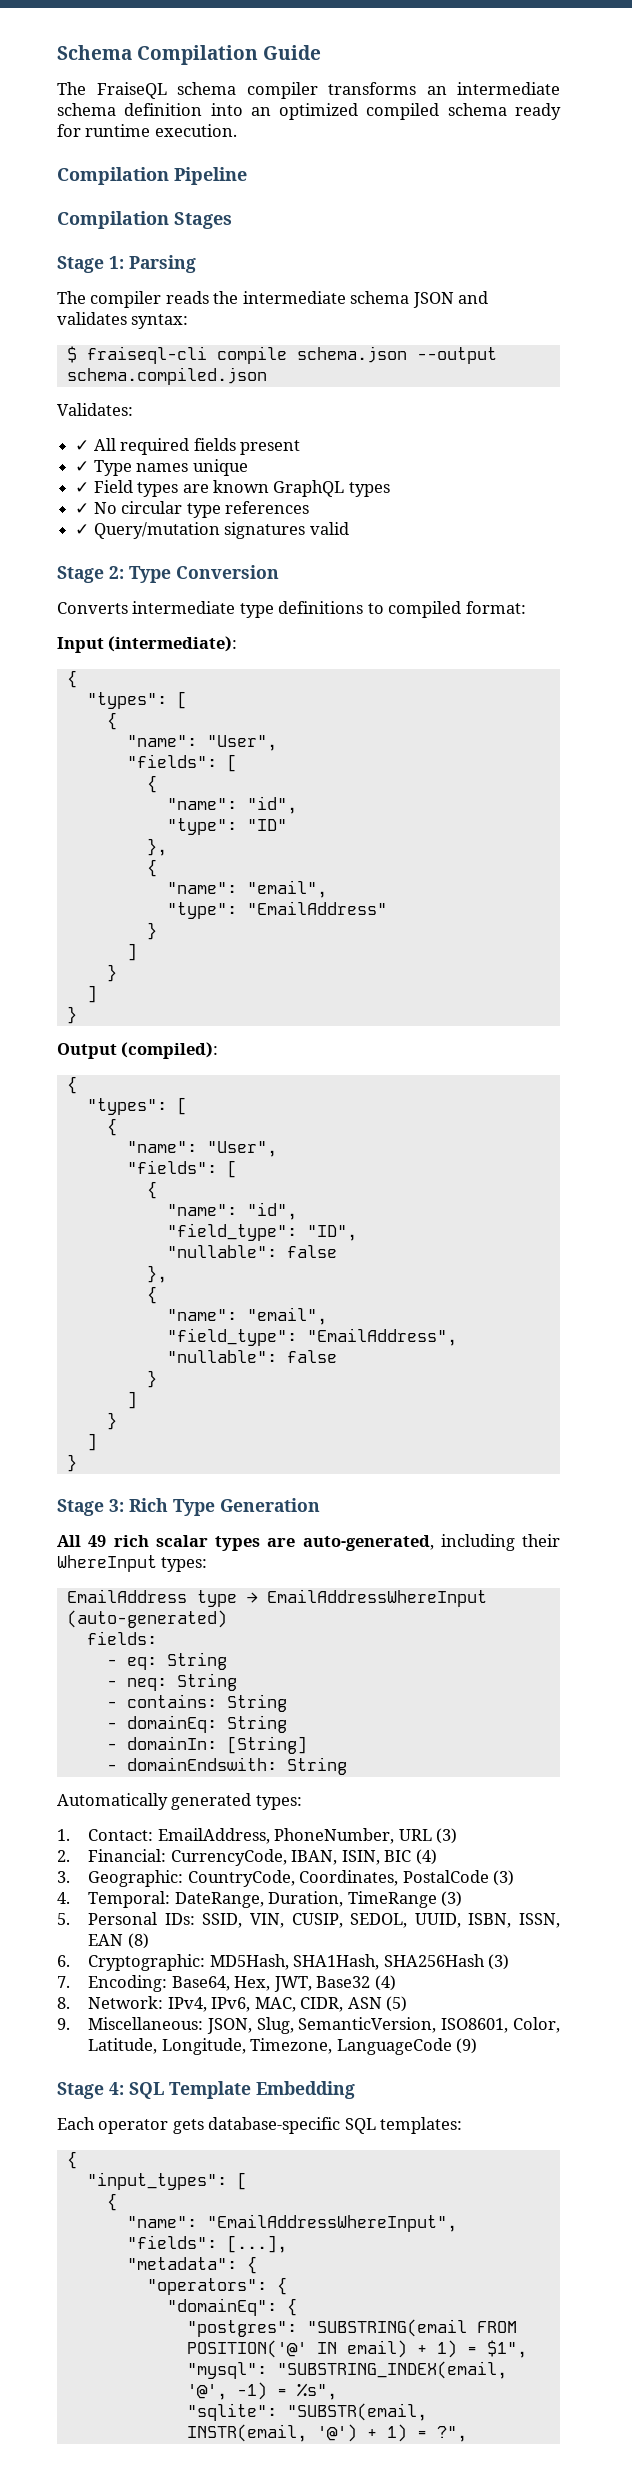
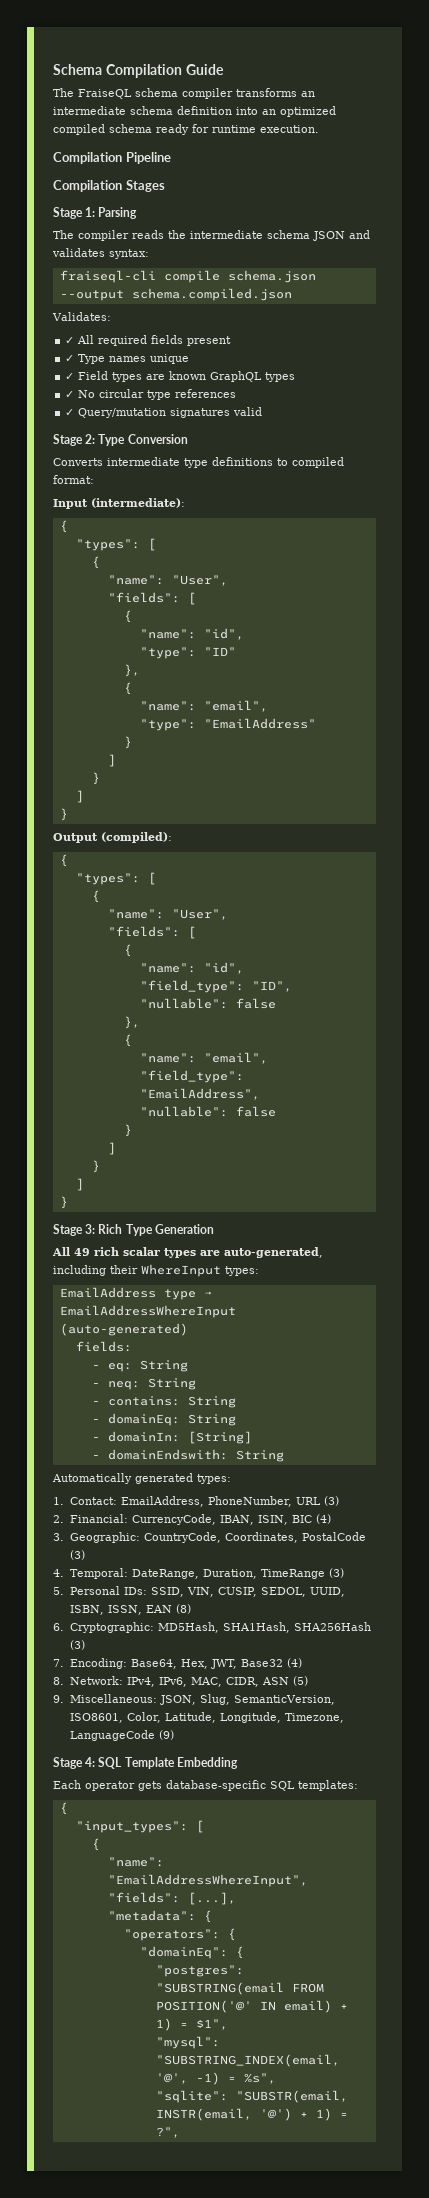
- $ fraiseql-cli compile schema.json --output schema.compiled.json
+ fraiseql-cli compile schema.json --output schema.compiled.json

